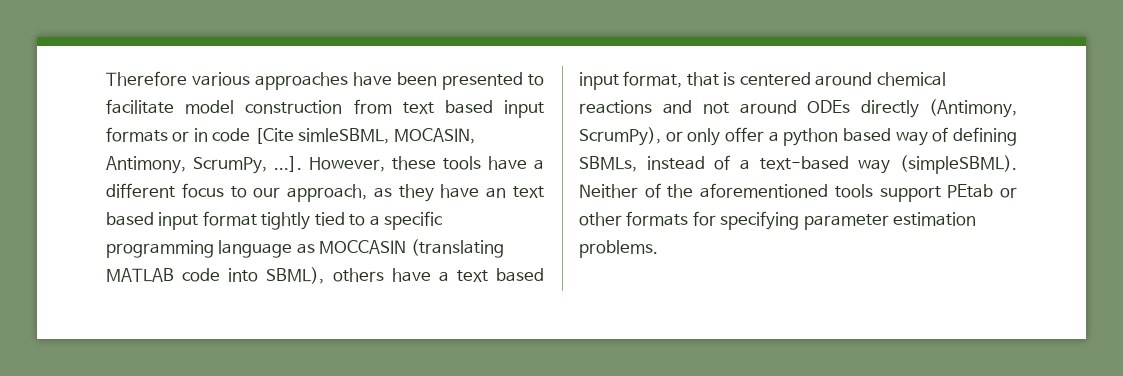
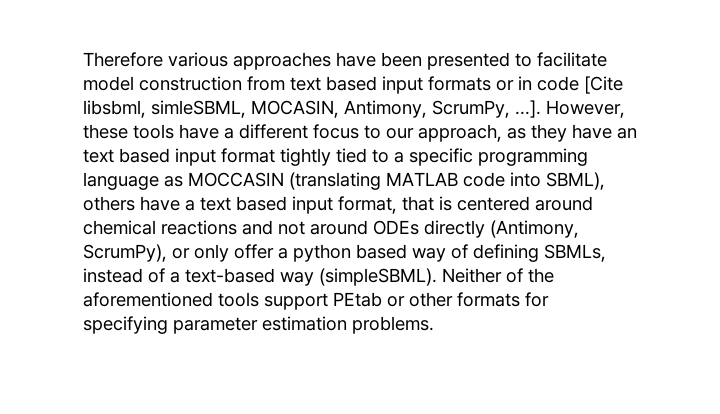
- Therefore various approaches have been presented to facilitate model construction from text based input formats or in code [Cite simleSBML, MOCASIN, Antimony, ScrumPy, ...]. However, these tools have a different focus to our approach, as they have an text based input format tightly tied to a specific programming language as MOCCASIN (translating MATLAB code into SBML), others have a text based input format, that is centered around chemical reactions and not around ODEs directly (Antimony, ScrumPy), or only offer a python based way of defining SBMLs, instead of a text-based way (simpleSBML).
+ Therefore various approaches have been presented to facilitate model construction from text based input formats or in code [Cite libsbml, simleSBML, MOCASIN, Antimony, ScrumPy, ...]. However, these tools have a different focus to our approach, as they have an text based input format tightly tied to a specific programming language as MOCCASIN (translating MATLAB code into SBML), others have a text based input format, that is centered around chemical reactions and not around ODEs directly (Antimony, ScrumPy), or only offer a python based way of defining SBMLs, instead of a text-based way (simpleSBML).

